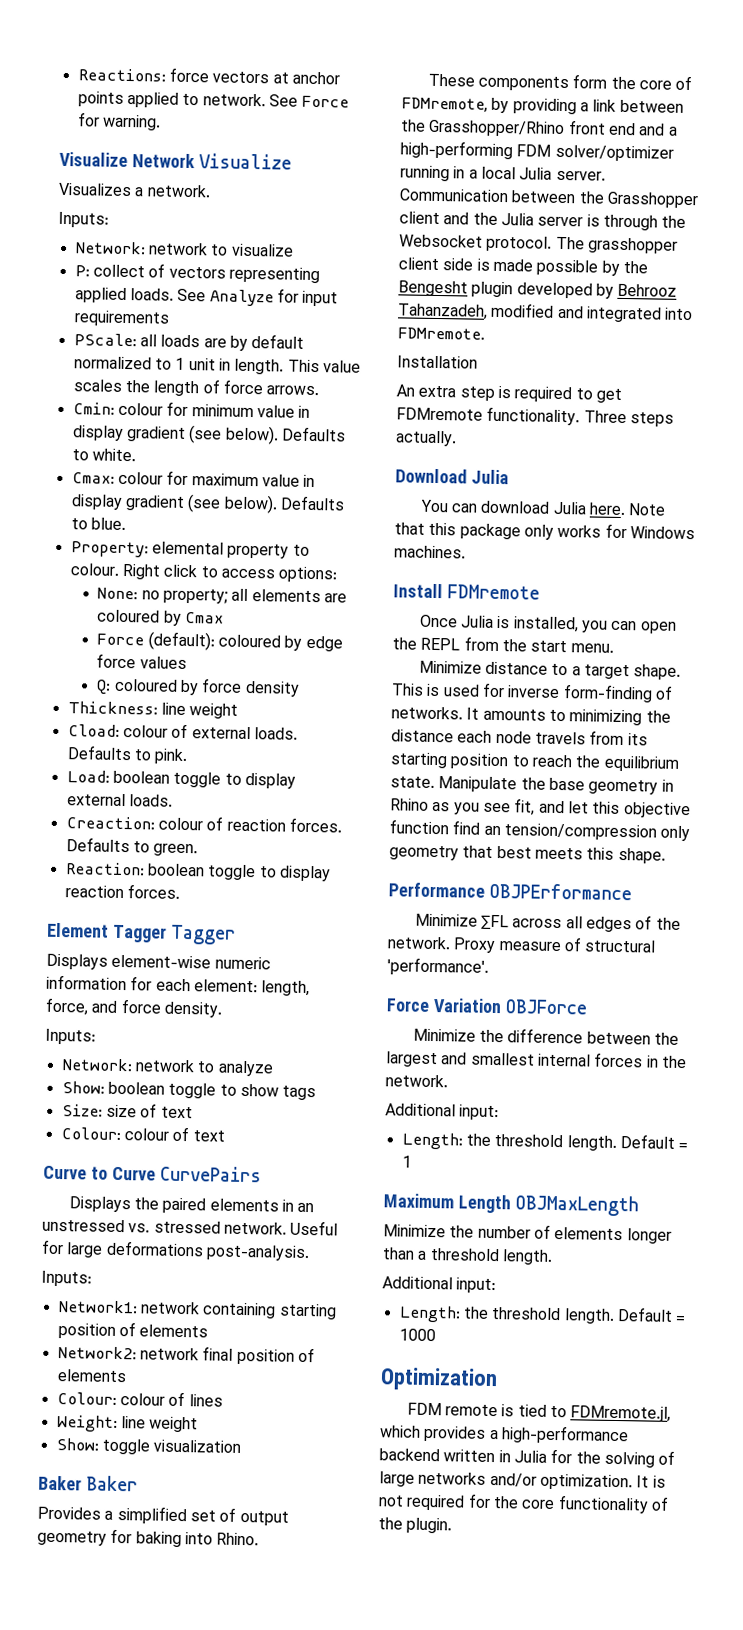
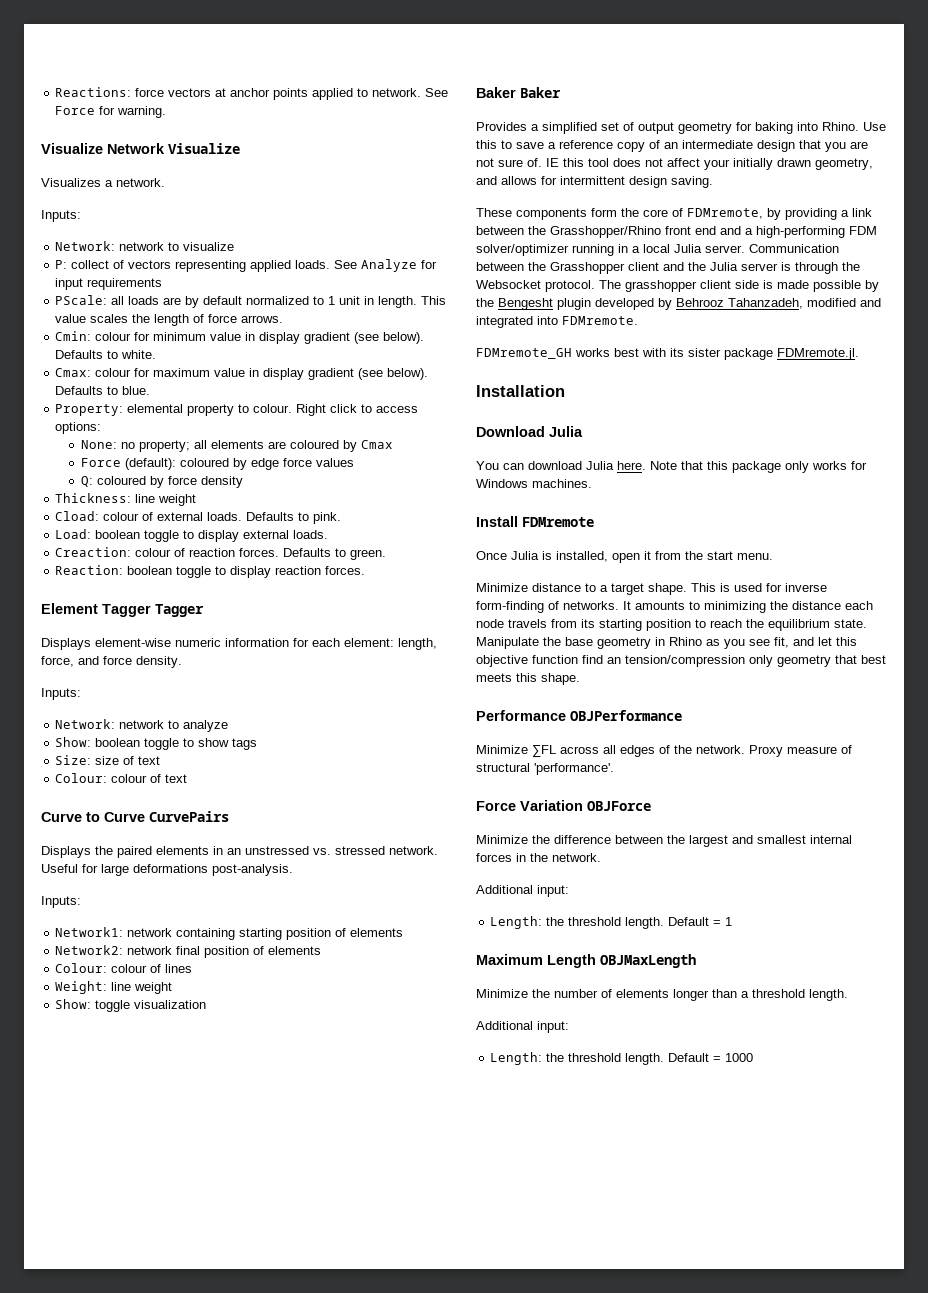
+ Use this to save a reference copy of an intermediate design that you are not sure of. IE this tool does not affect your initially drawn geometry, and allows for intermittent design saving.
+ FDMremote_GH works best with its sister package FDMremote.jl.
  Installation
- An extra step is required to get FDMremote functionality. Three steps actually.
- Once Julia is installed, you can open the REPL from the start menu.
+ Once Julia is installed, open it from the start menu.
- Performance OBJPErformance
+ Performance OBJPerformance
- Optimization
- FDM remote is tied to FDMremote.jl, which provides a high-performance backend written in Julia for the solving of large networks and/or optimization. It is not required for the core functionality of the plugin.

